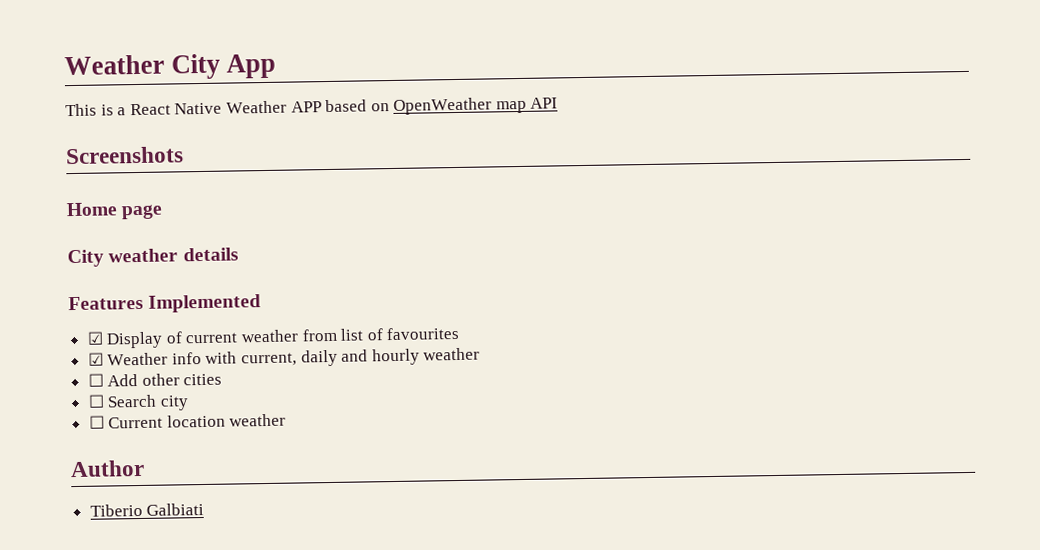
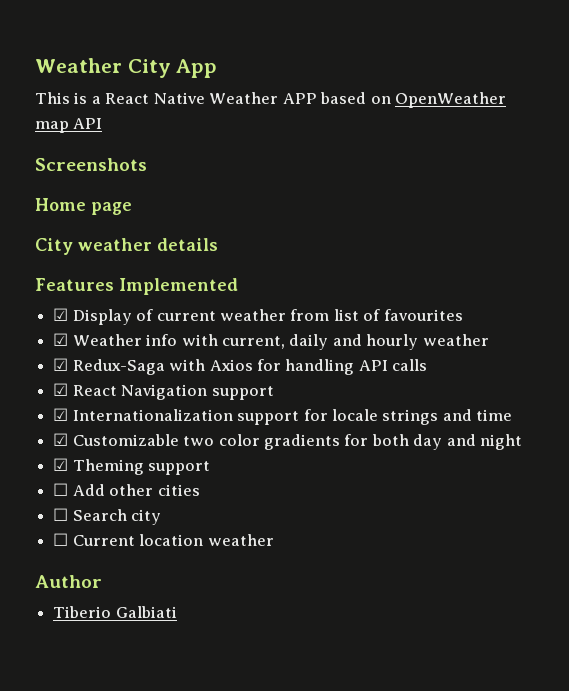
+ ☑ Redux-Saga with Axios for handling API calls
+ ☑ React Navigation support
+ ☑ Internationalization support for locale strings and time
+ ☑ Customizable two color gradients for both day and night
+ ☑ Theming support

